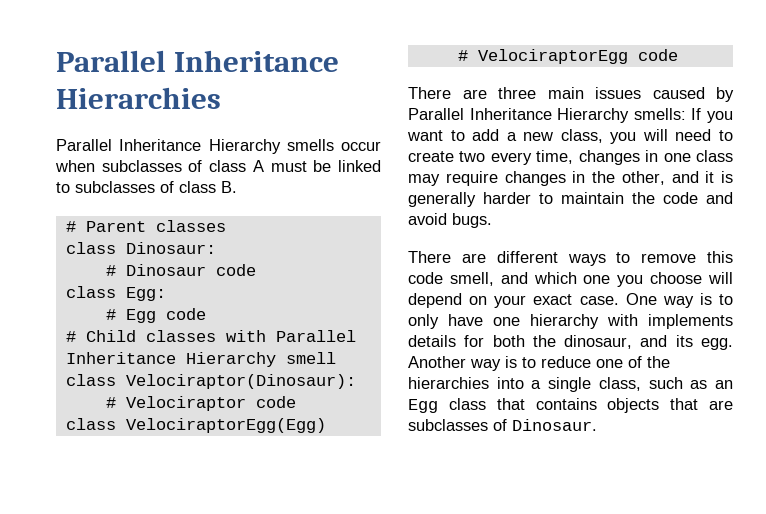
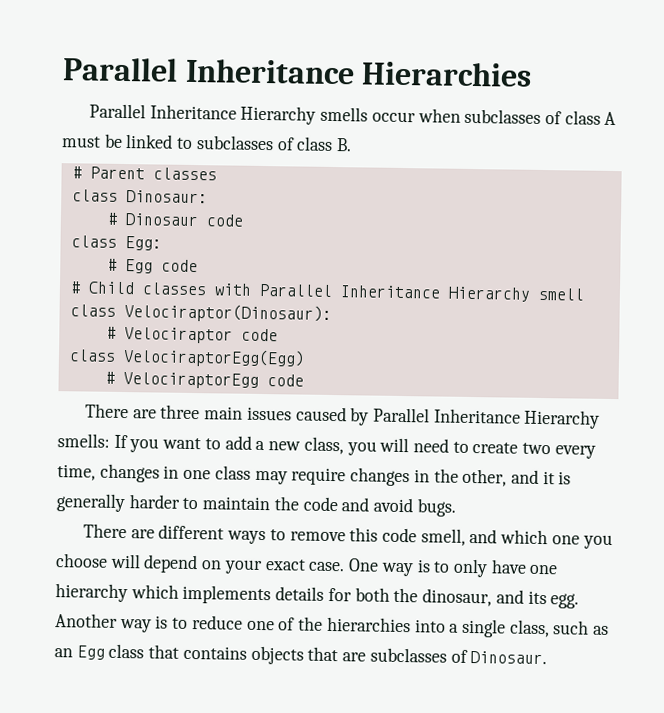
- One way is to only have one hierarchy with implements details for both the dinosaur, and its egg.
+ One way is to only have one hierarchy which implements details for both the dinosaur, and its egg.

